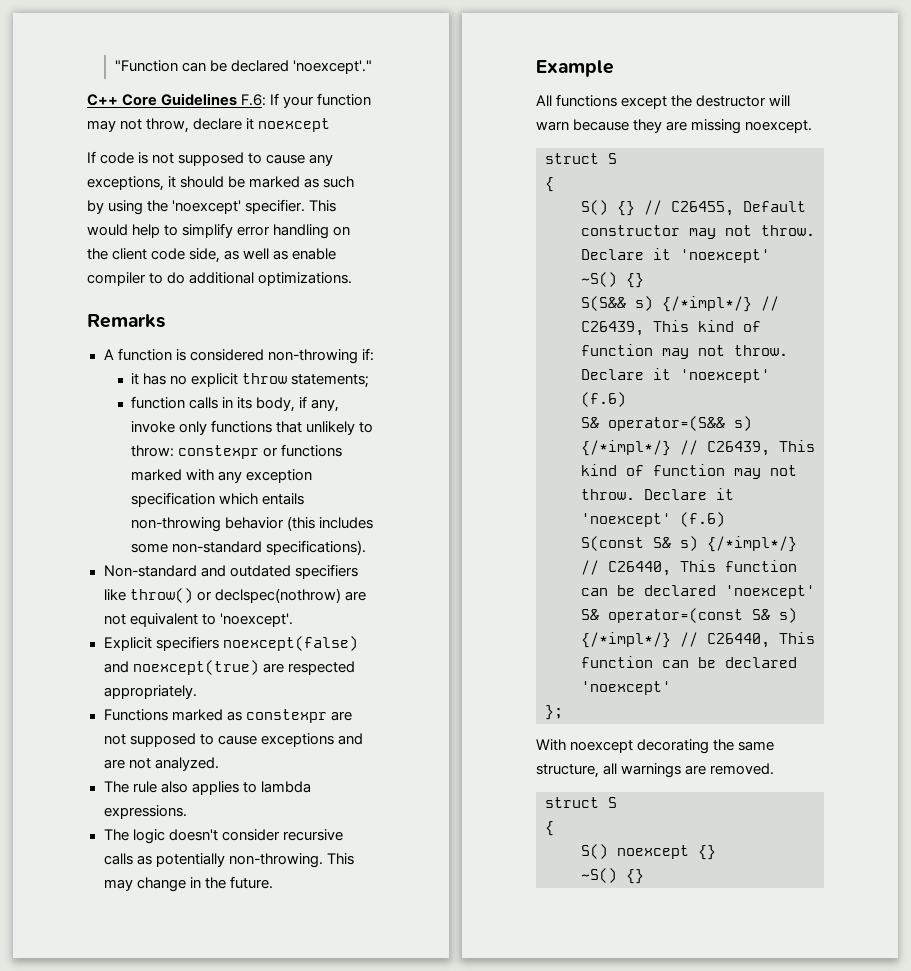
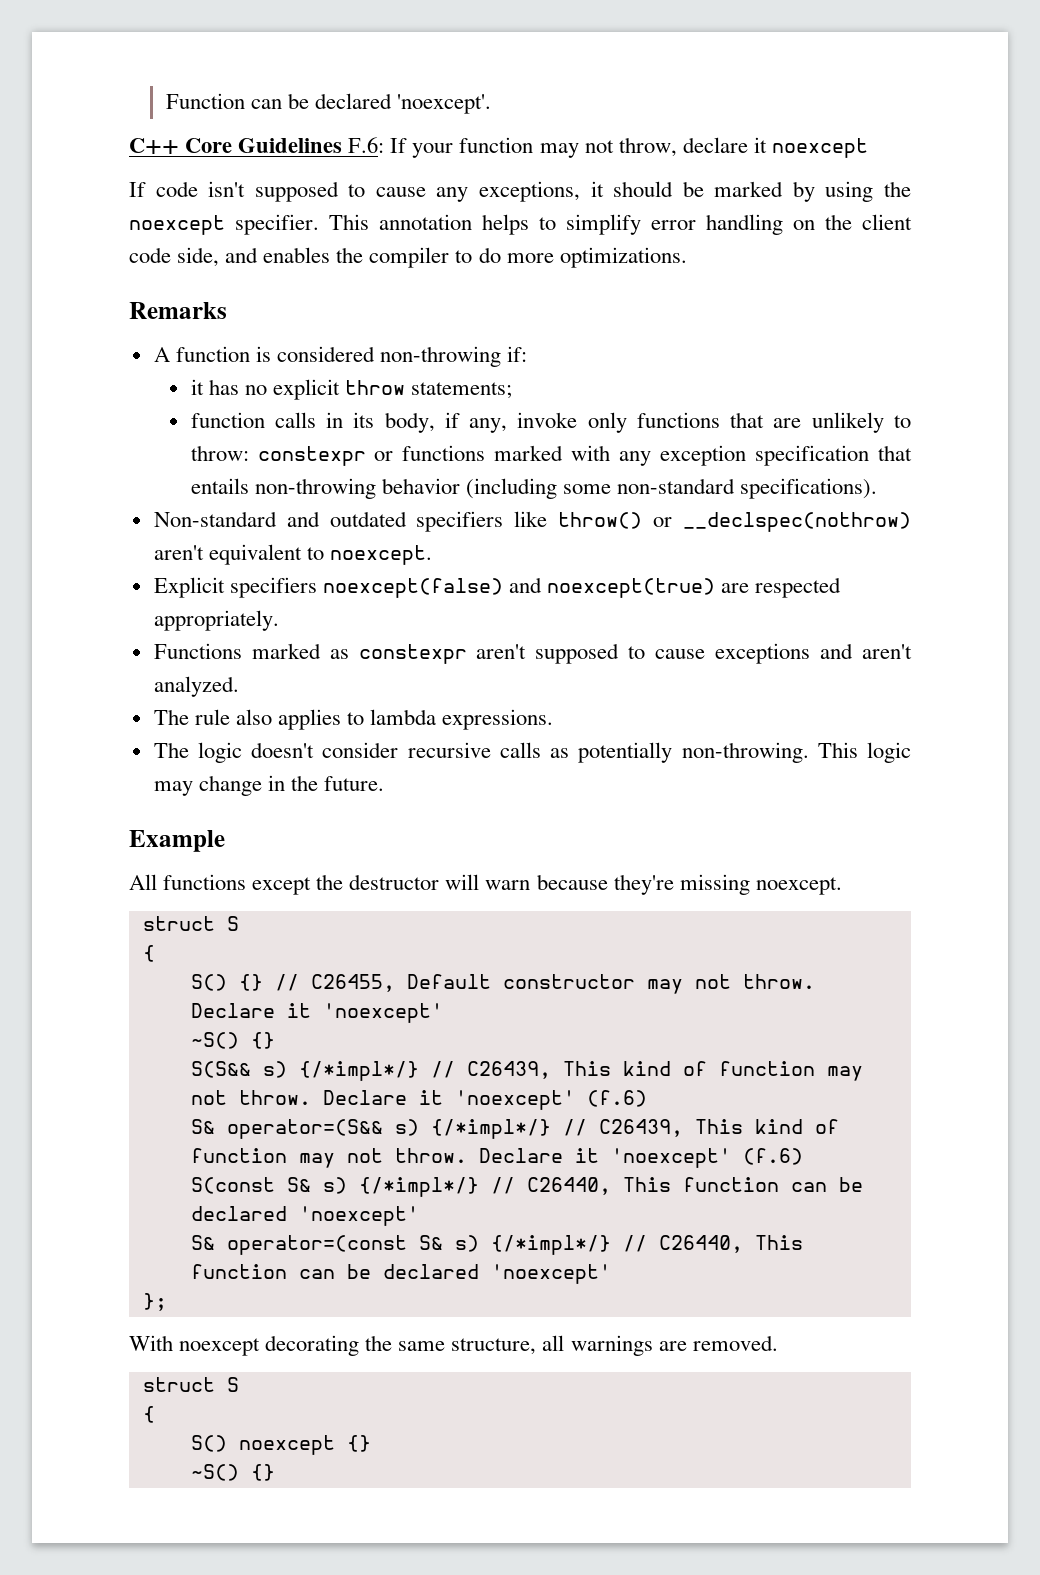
- "Function can be declared 'noexcept'."
+ Function can be declared 'noexcept'.
- If code is not supposed to cause any exceptions, it should be marked as such by using the 'noexcept' specifier.
+ If code isn't supposed to cause any exceptions, it should be marked by using the noexcept specifier.
- This would help to simplify error handling on the client code side, as well as enable compiler to do additional optimizations.
+ This annotation helps to simplify error handling on the client code side, and enables the compiler to do more optimizations.
- function calls in its body, if any, invoke only functions that unlikely to throw: constexpr or functions marked with any exception specification which entails non-throwing behavior (this includes some non-standard specifications).
+ function calls in its body, if any, invoke only functions that are unlikely to throw: constexpr or functions marked with any exception specification that entails non-throwing behavior (including some non-standard specifications).
- Non-standard and outdated specifiers like throw() or declspec(nothrow) are not equivalent to 'noexcept'.
+ Non-standard and outdated specifiers like throw() or __declspec(nothrow) aren't equivalent to noexcept.
- Functions marked as constexpr are not supposed to cause exceptions and are not analyzed.
+ Functions marked as constexpr aren't supposed to cause exceptions and aren't analyzed.
- This may change in the future.
+ This logic may change in the future.
- All functions except the destructor will warn because they are missing noexcept.
+ All functions except the destructor will warn because they're missing noexcept.

